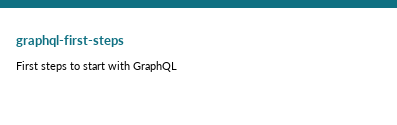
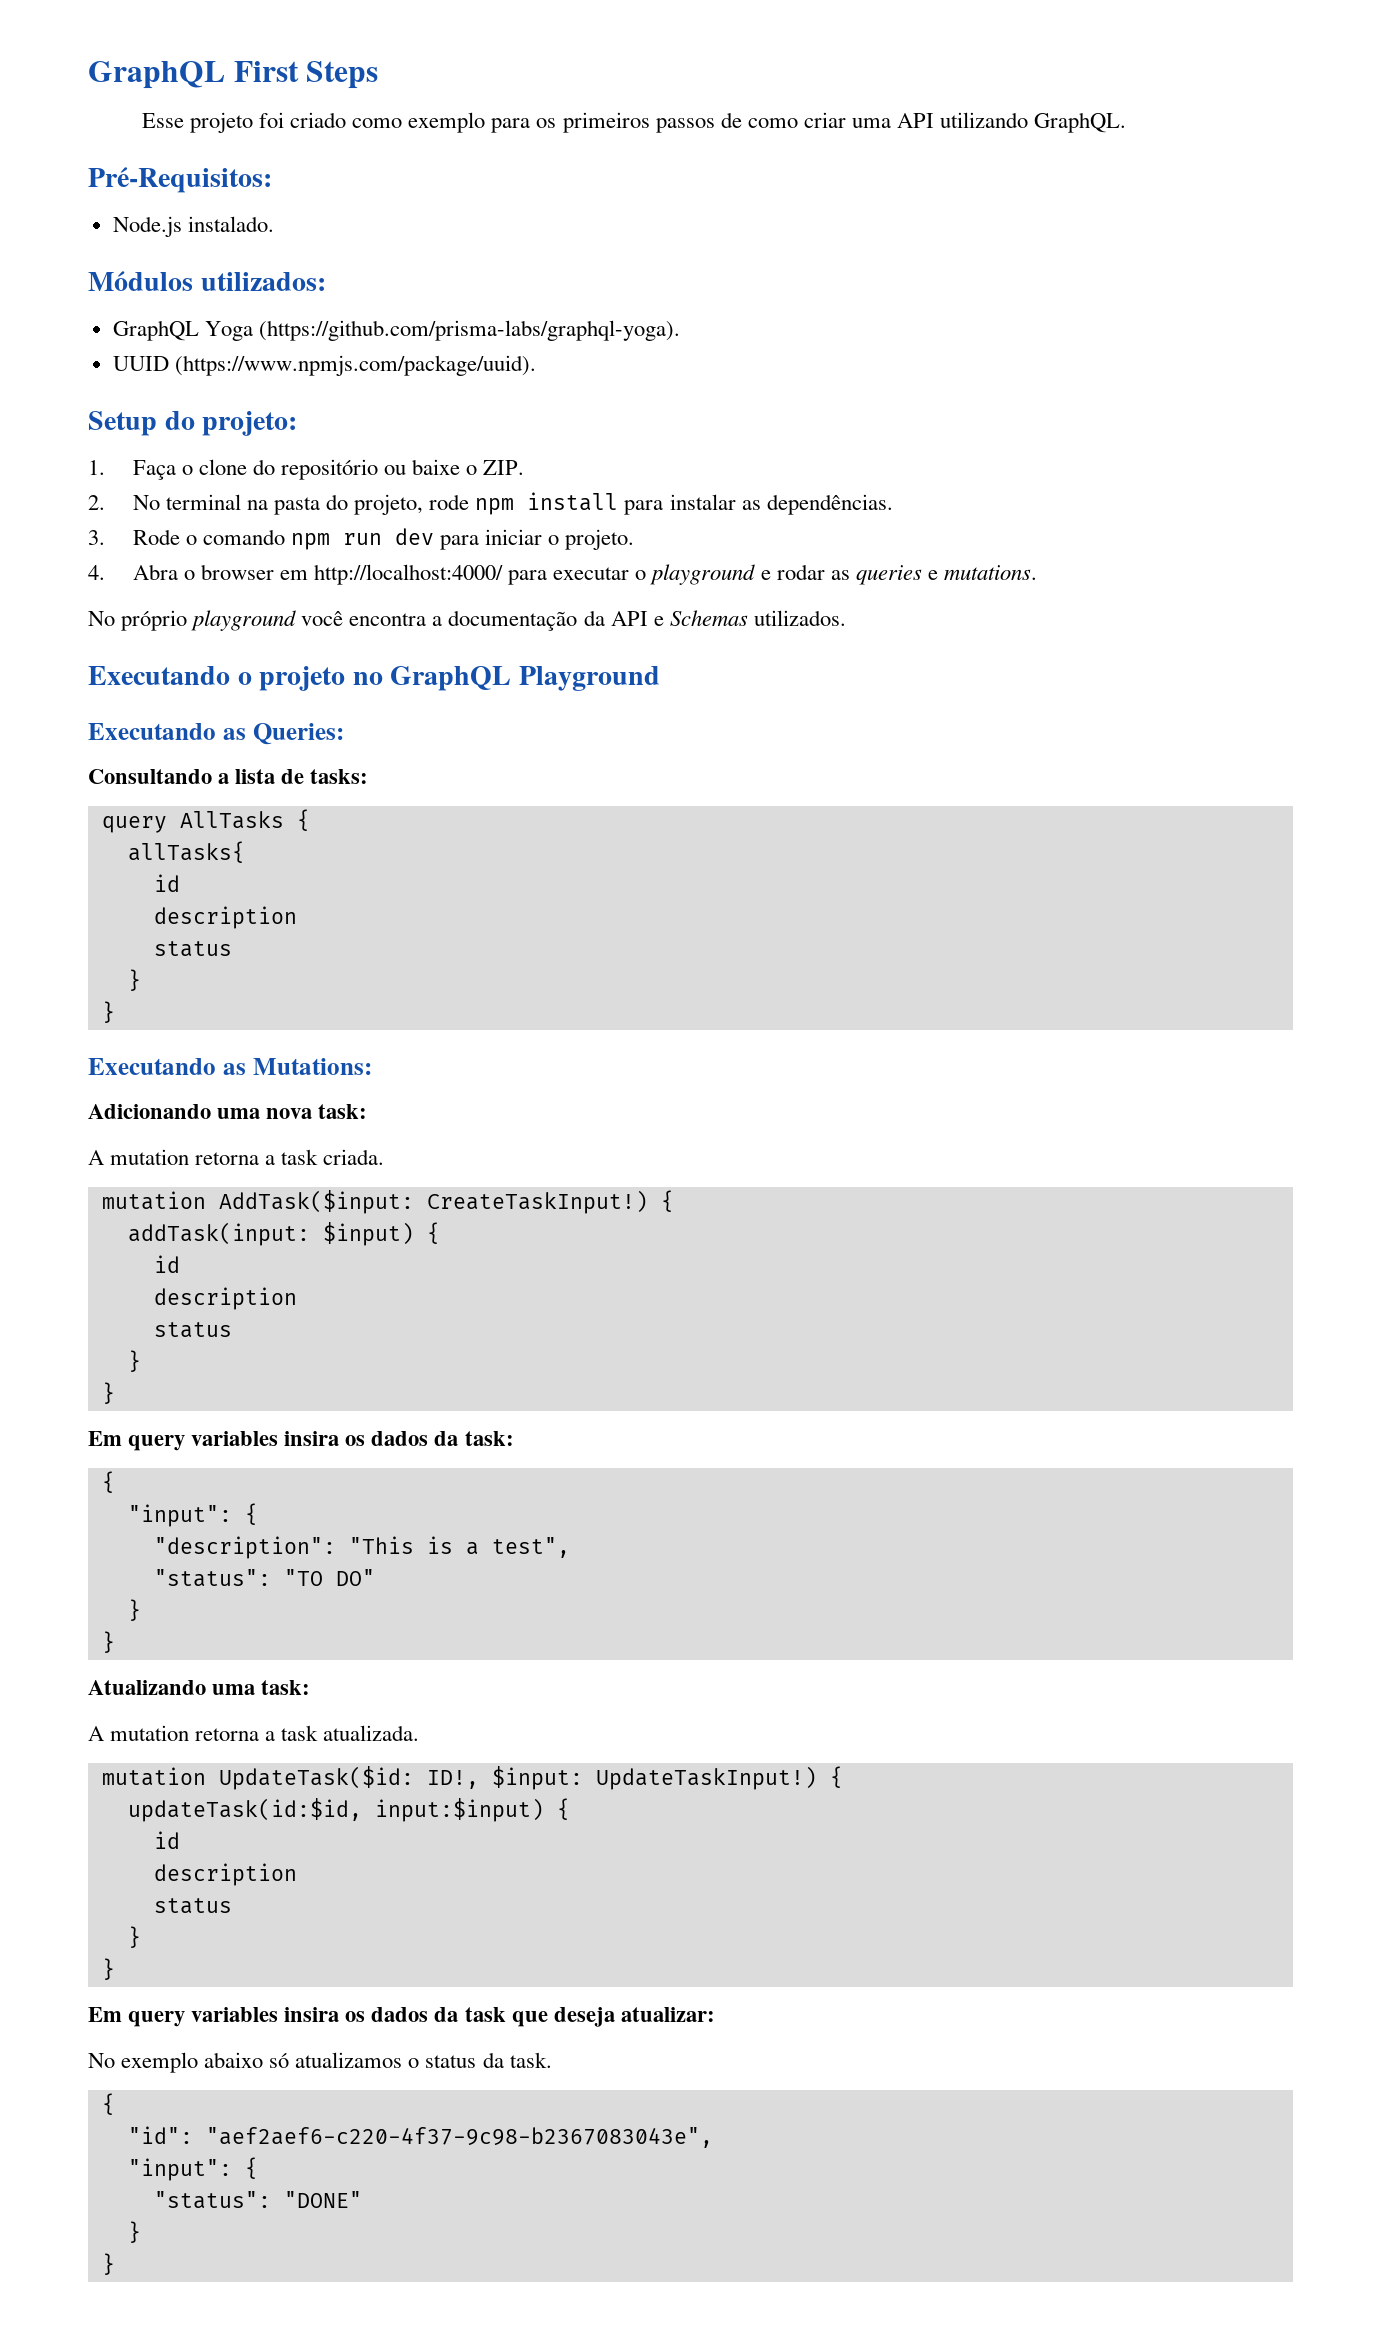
- graphql-first-steps
- First steps to start with GraphQL
+ GraphQL First Steps
+ Esse projeto foi criado como exemplo para os primeiros passos de como criar uma API utilizando GraphQL.
+ Pré-Requisitos:
+ Node.js instalado.
+ Módulos utilizados:
+ GraphQL Yoga (https://github.com/prisma-labs/graphql-yoga).
+ UUID (https://www.npmjs.com/package/uuid).
+ Setup do projeto:
+ 1. Faça o clone do repositório ou baixe o ZIP.
+ 2. No terminal na pasta do projeto, rode npm install para instalar as dependências.
+ 3. Rode o comando npm run dev para iniciar o projeto.
+ 4. Abra o browser em http://localhost:4000/ para executar o playground e rodar as queries e mutations.
+ No próprio playground você encontra a documentação da API e Schemas utilizados.
+ Executando o projeto no GraphQL Playground
+ Executando as Queries:
+ Consultando a lista de tasks:
+ query AllTasks {
+ allTasks{
+ id
+ description
+ status
+ }
+ }
+ Executando as Mutations:
+ Adicionando uma nova task:
+ A mutation retorna a task criada.
+ mutation AddTask($input: CreateTaskInput!) {
+ addTask(input: $input) {
+ id
+ description
+ status
+ }
+ }
+ Em query variables insira os dados da task:
+ {
+ "input": {
+ "description": "This is a test",
+ "status": "TO DO"
+ }
+ }
+ Atualizando uma task:
+ A mutation retorna a task atualizada.
+ mutation UpdateTask($id: ID!, $input: UpdateTaskInput!) {
+ updateTask(id:$id, input:$input) {
+ id
+ description
+ status
+ }
+ }
+ Em query variables insira os dados da task que deseja atualizar:
+ No exemplo abaixo só atualizamos o status da task.
+ {
+ "id": "aef2aef6-c220-4f37-9c98-b2367083043e",
+ "input": {
+ "status": "DONE"
+ }
+ }

